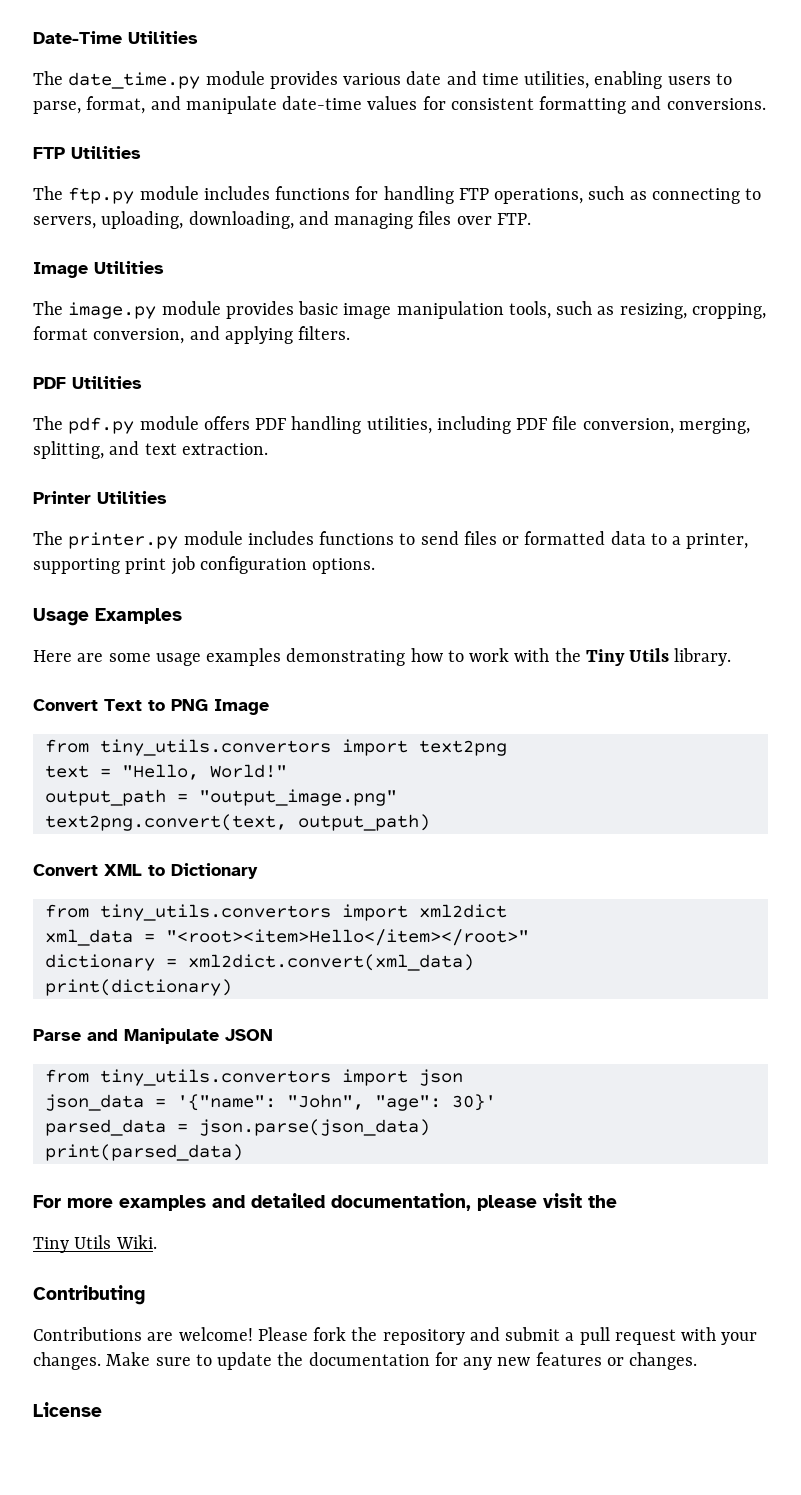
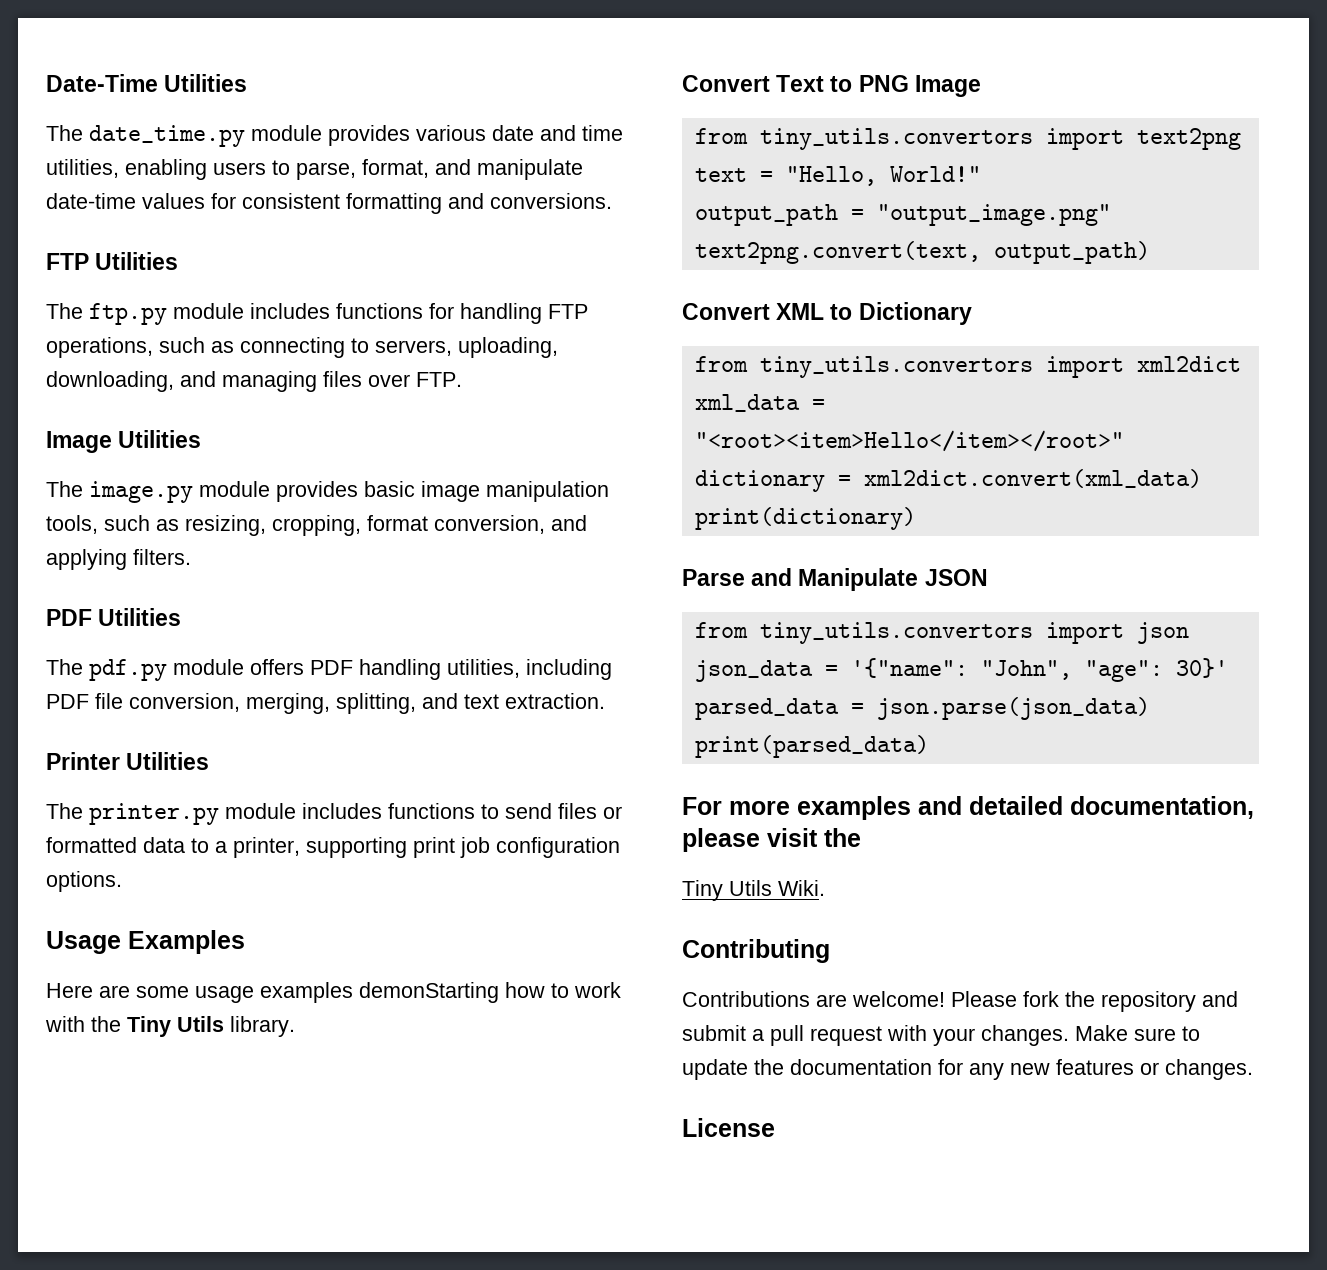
- Here are some usage examples demonstrating how to work with the Tiny Utils library.
+ Here are some usage examples demonStarting how to work with the Tiny Utils library.

